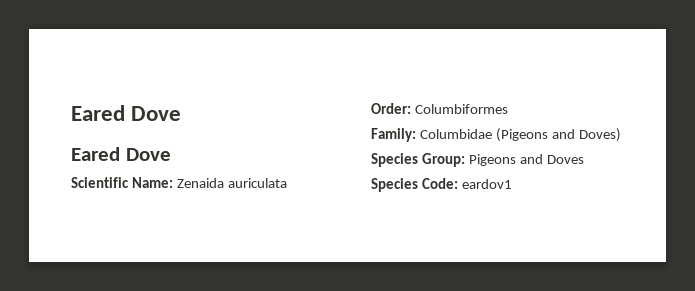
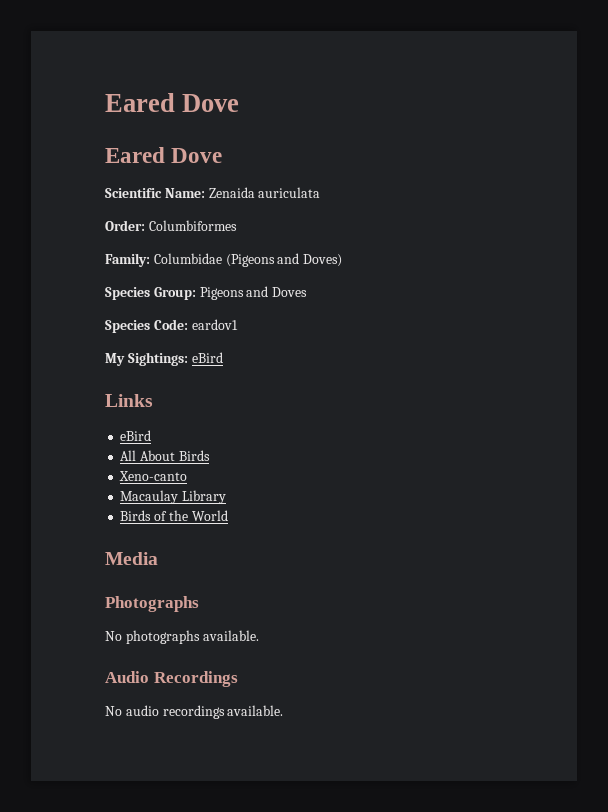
+ My Sightings: eBird
+ Links
+ eBird
+ All About Birds
+ Xeno-canto
+ Macaulay Library
+ Birds of the World
+ Media
+ Photographs
+ No photographs available.
+ Audio Recordings
+ No audio recordings available.

